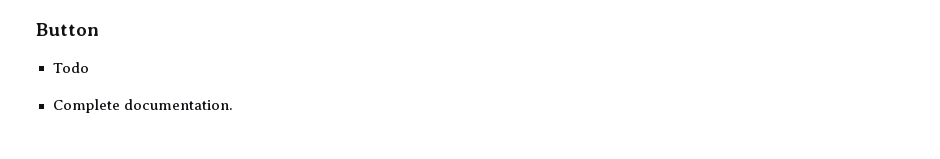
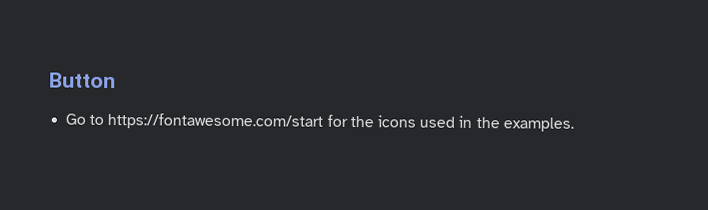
- Todo
- Complete documentation.
+ Go to https://fontawesome.com/start for the icons used in the examples.

